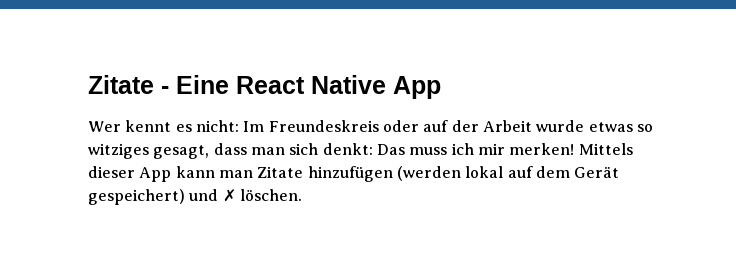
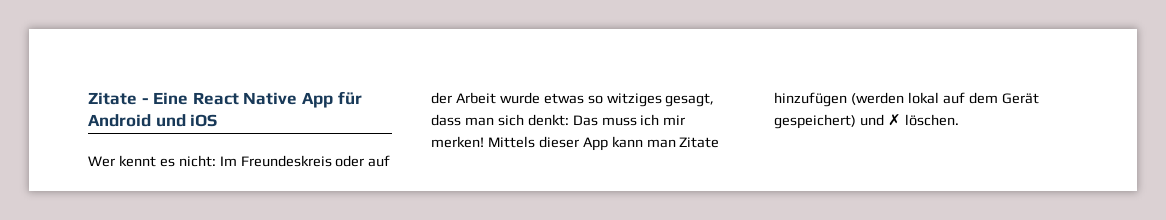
- Zitate - Eine React Native App
+ Zitate - Eine React Native App für Android und iOS

